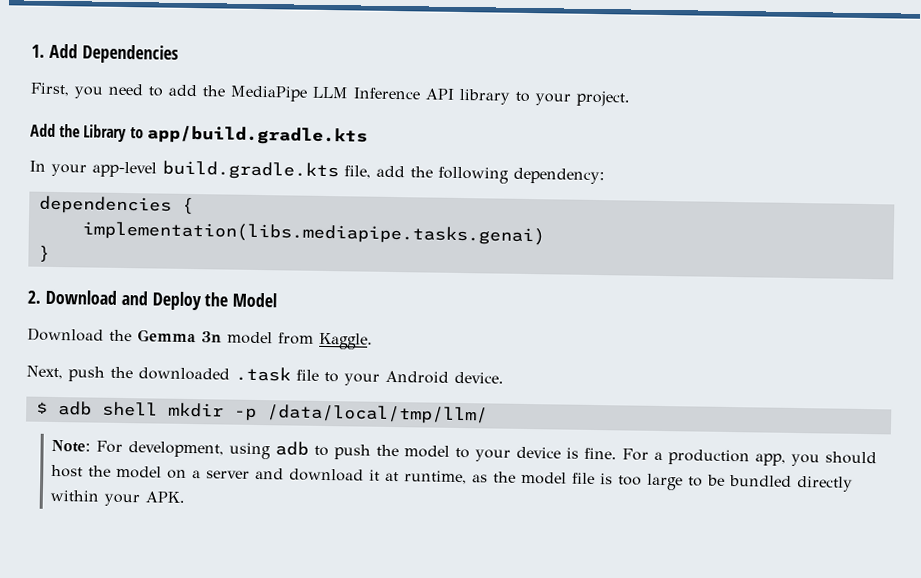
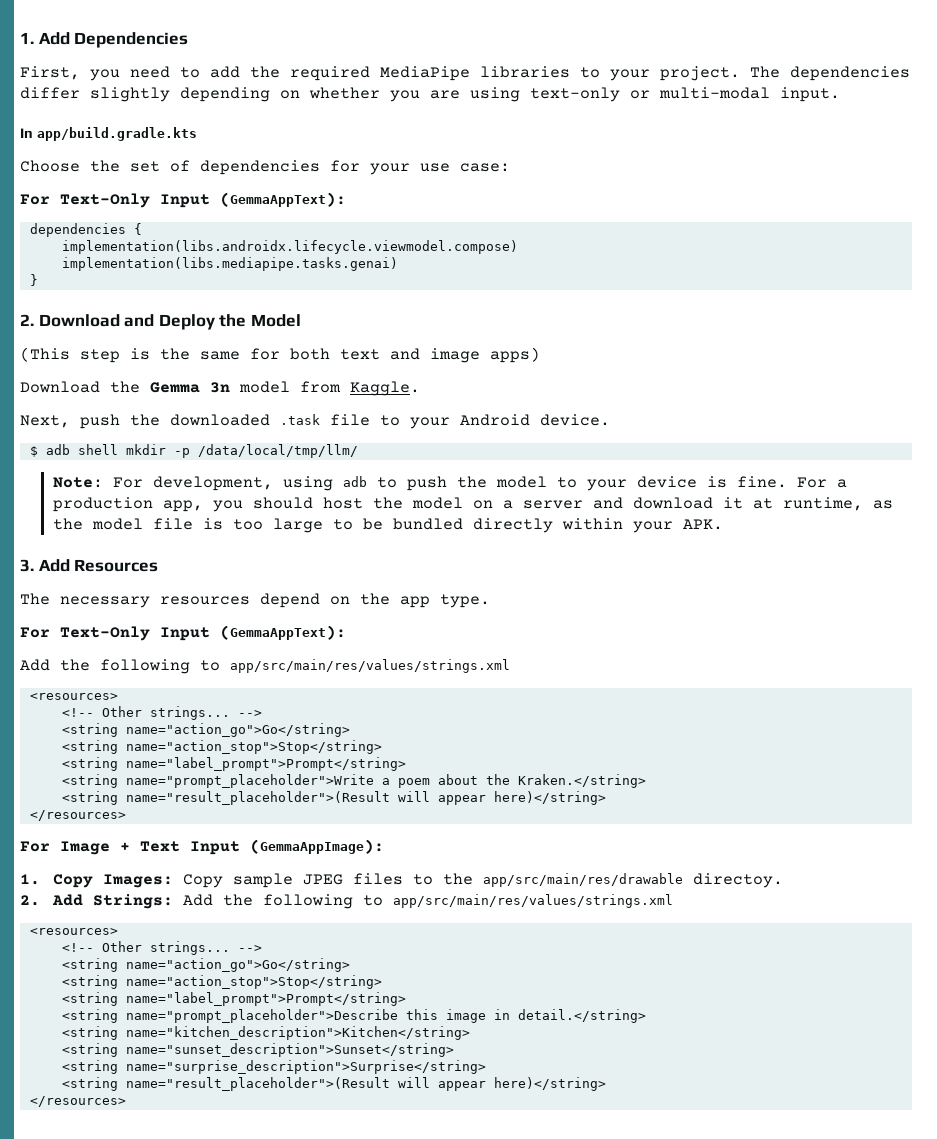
- First, you need to add the MediaPipe LLM Inference API library to your project.
- Add the Library to app/build.gradle.kts
- In your app-level build.gradle.kts file, add the following dependency:
+ First, you need to add the required MediaPipe libraries to your project. The dependencies differ slightly depending on whether you are using text-only or multi-modal input.
+ In app/build.gradle.kts
+ Choose the set of dependencies for your use case:
+ For Text-Only Input (GemmaAppText):
+ implementation(libs.androidx.lifecycle.viewmodel.compose)
+ (This step is the same for both text and image apps)
+ 3. Add Resources
+ The necessary resources depend on the app type.
+ For Text-Only Input (GemmaAppText):
+ Add the following to app/src/main/res/values/strings.xml
+ <resources>
+ <!-- Other strings... -->
+ <string name="action_go">Go</string>
+ <string name="action_stop">Stop</string>
+ <string name="label_prompt">Prompt</string>
+ <string name="prompt_placeholder">Write a poem about the Kraken.</string>
+ <string name="result_placeholder">(Result will appear here)</string>
+ </resources>
+ For Image + Text Input (GemmaAppImage):
+ 1. Copy Images: Copy sample JPEG files to the app/src/main/res/drawable directoy.
+ 2. Add Strings: Add the following to app/src/main/res/values/strings.xml
+ <resources>
+ <!-- Other strings... -->
+ <string name="action_go">Go</string>
+ <string name="action_stop">Stop</string>
+ <string name="label_prompt">Prompt</string>
+ <string name="prompt_placeholder">Describe this image in detail.</string>
+ <string name="kitchen_description">Kitchen</string>
+ <string name="sunset_description">Sunset</string>
+ <string name="surprise_description">Surprise</string>
+ <string name="result_placeholder">(Result will appear here)</string>
+ </resources>

